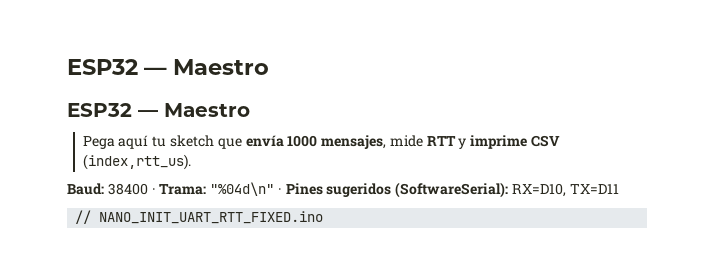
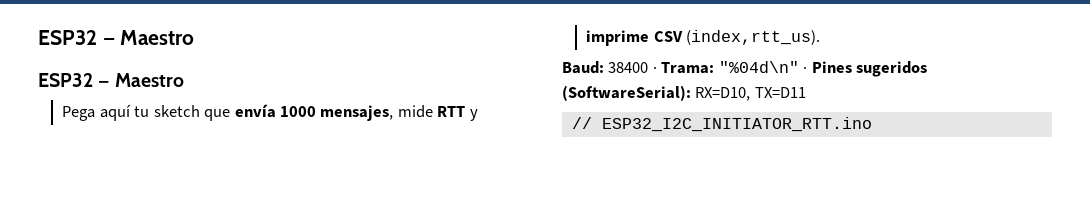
- // NANO_INIT_UART_RTT_FIXED.ino
+ // ESP32_I2C_INITIATOR_RTT.ino

